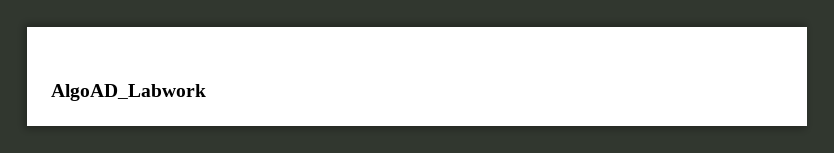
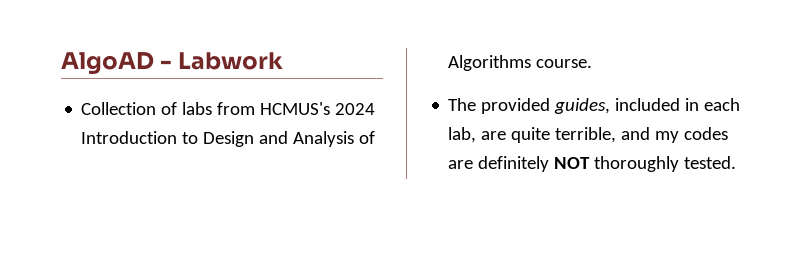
- AlgoAD_Labwork
+ AlgoAD - Labwork
+ Collection of labs from HCMUS's 2024 Introduction to Design and Analysis of Algorithms course.
+ The provided guides, included in each lab, are quite terrible, and my codes are definitely NOT thoroughly tested.

